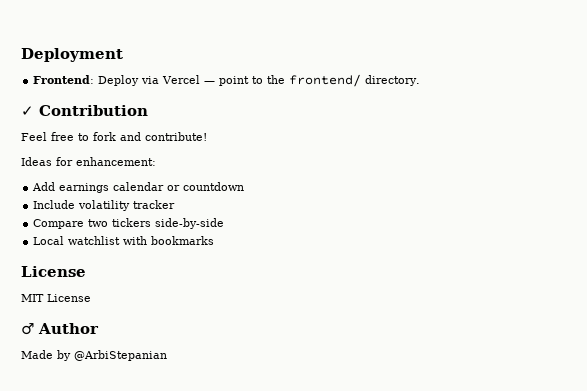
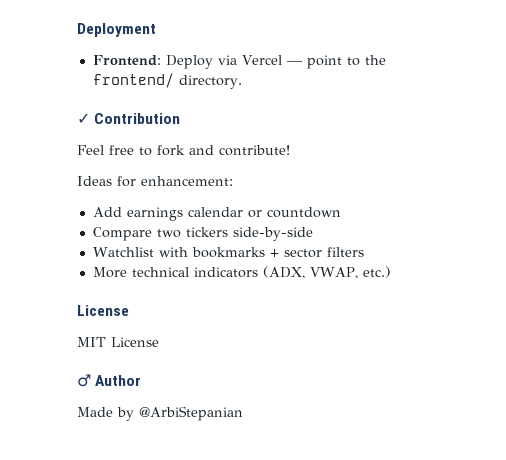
- Include volatility tracker
- Local watchlist with bookmarks
+ Watchlist with bookmarks + sector filters
+ More technical indicators (ADX, VWAP, etc.)

